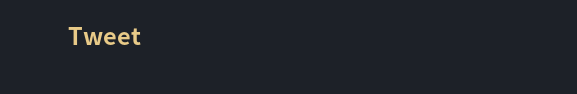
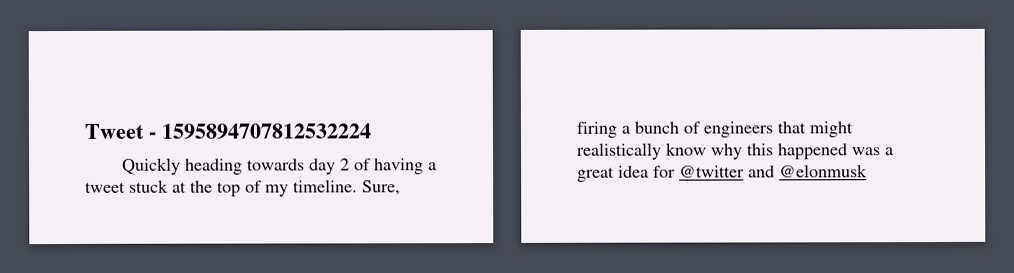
- Tweet
+ Tweet - 1595894707812532224
+ Quickly heading towards day 2 of having a tweet stuck at the top of my timeline. Sure, firing a bunch of engineers that might realistically know why this happened was a great idea for @twitter and @elonmusk

